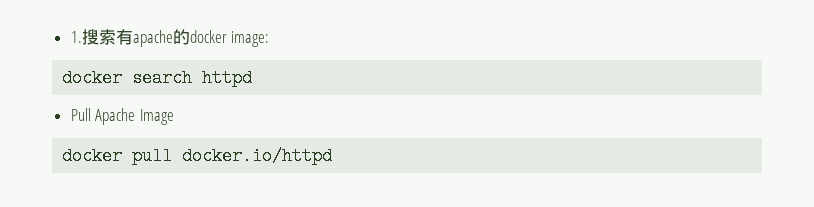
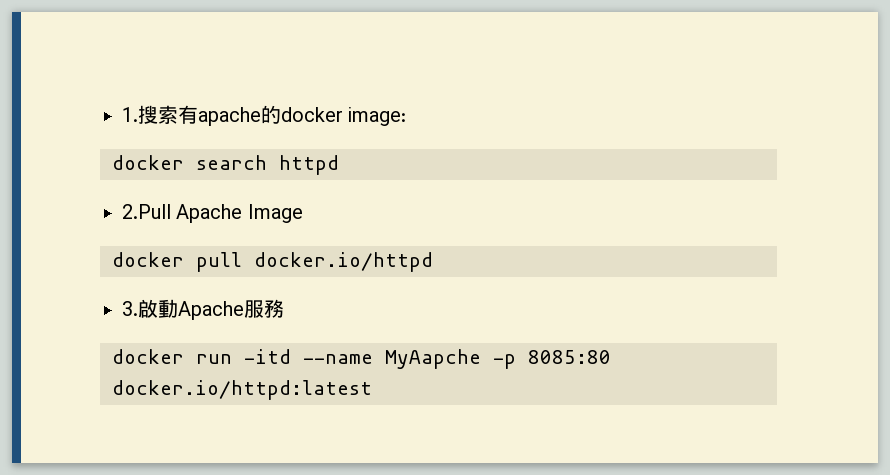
- Pull Apache Image
+ 2.Pull Apache Image
+ 3.啟動Apache服務
+ docker run -itd --name MyAapche -p 8085:80 docker.io/httpd:latest

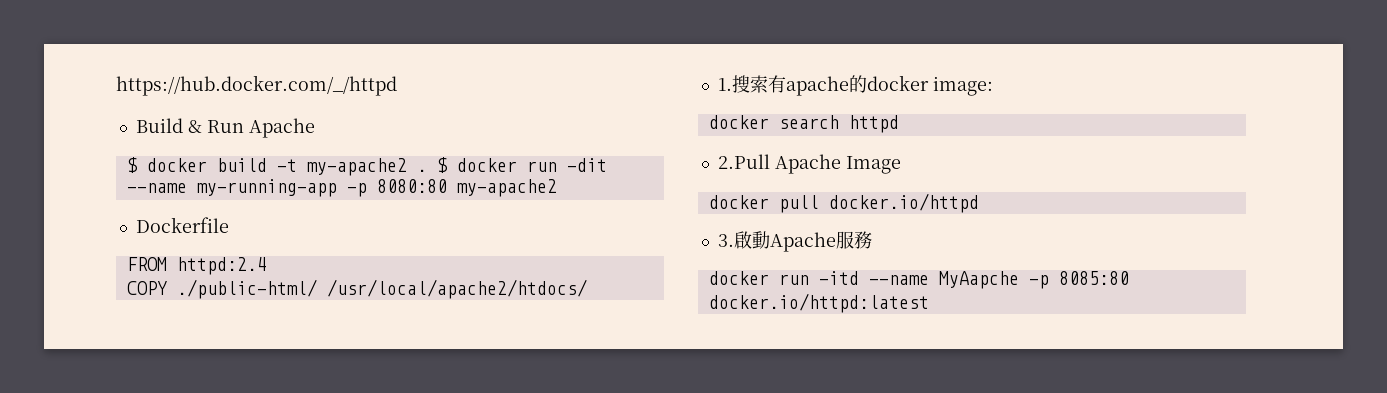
+ https://hub.docker.com/_/httpd
+ Build & Run Apache
+ $ docker build -t my-apache2 . $ docker run -dit --name my-running-app -p 8080:80 my-apache2
+ Dockerfile
+ FROM httpd:2.4
+ COPY ./public-html/ /usr/local/apache2/htdocs/

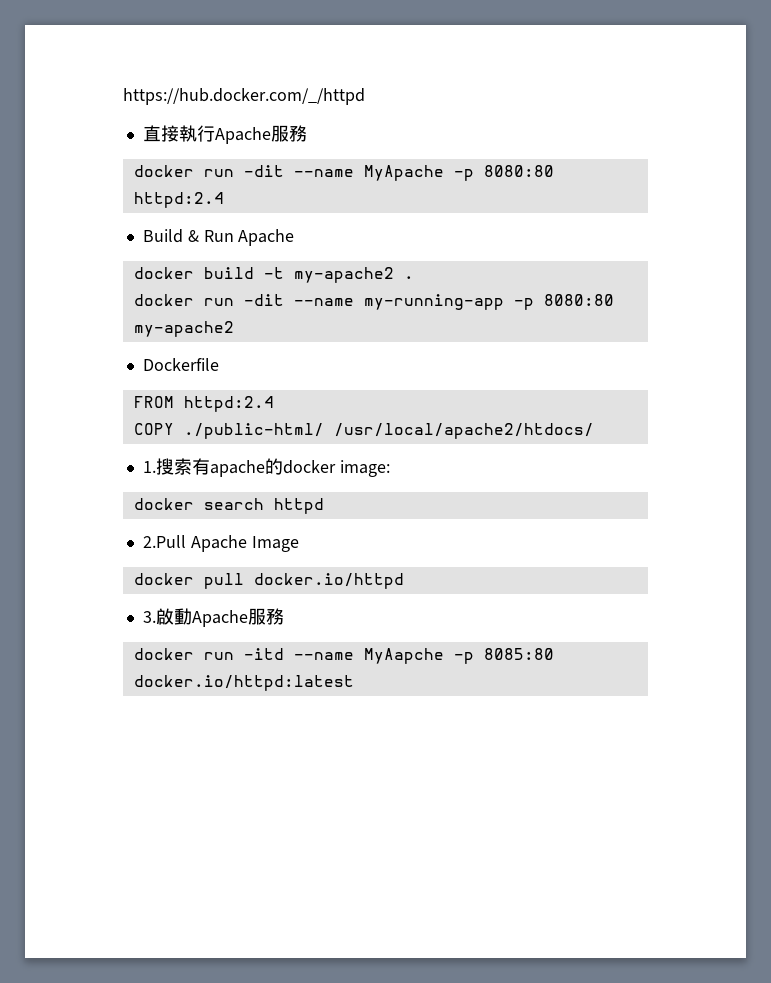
+ 直接執行Apache服務
+ docker run -dit --name MyApache -p 8080:80 httpd:2.4
- $ docker build -t my-apache2 . $ docker run -dit --name my-running-app -p 8080:80 my-apache2
+ docker build -t my-apache2 .
+ docker run -dit --name my-running-app -p 8080:80 my-apache2

